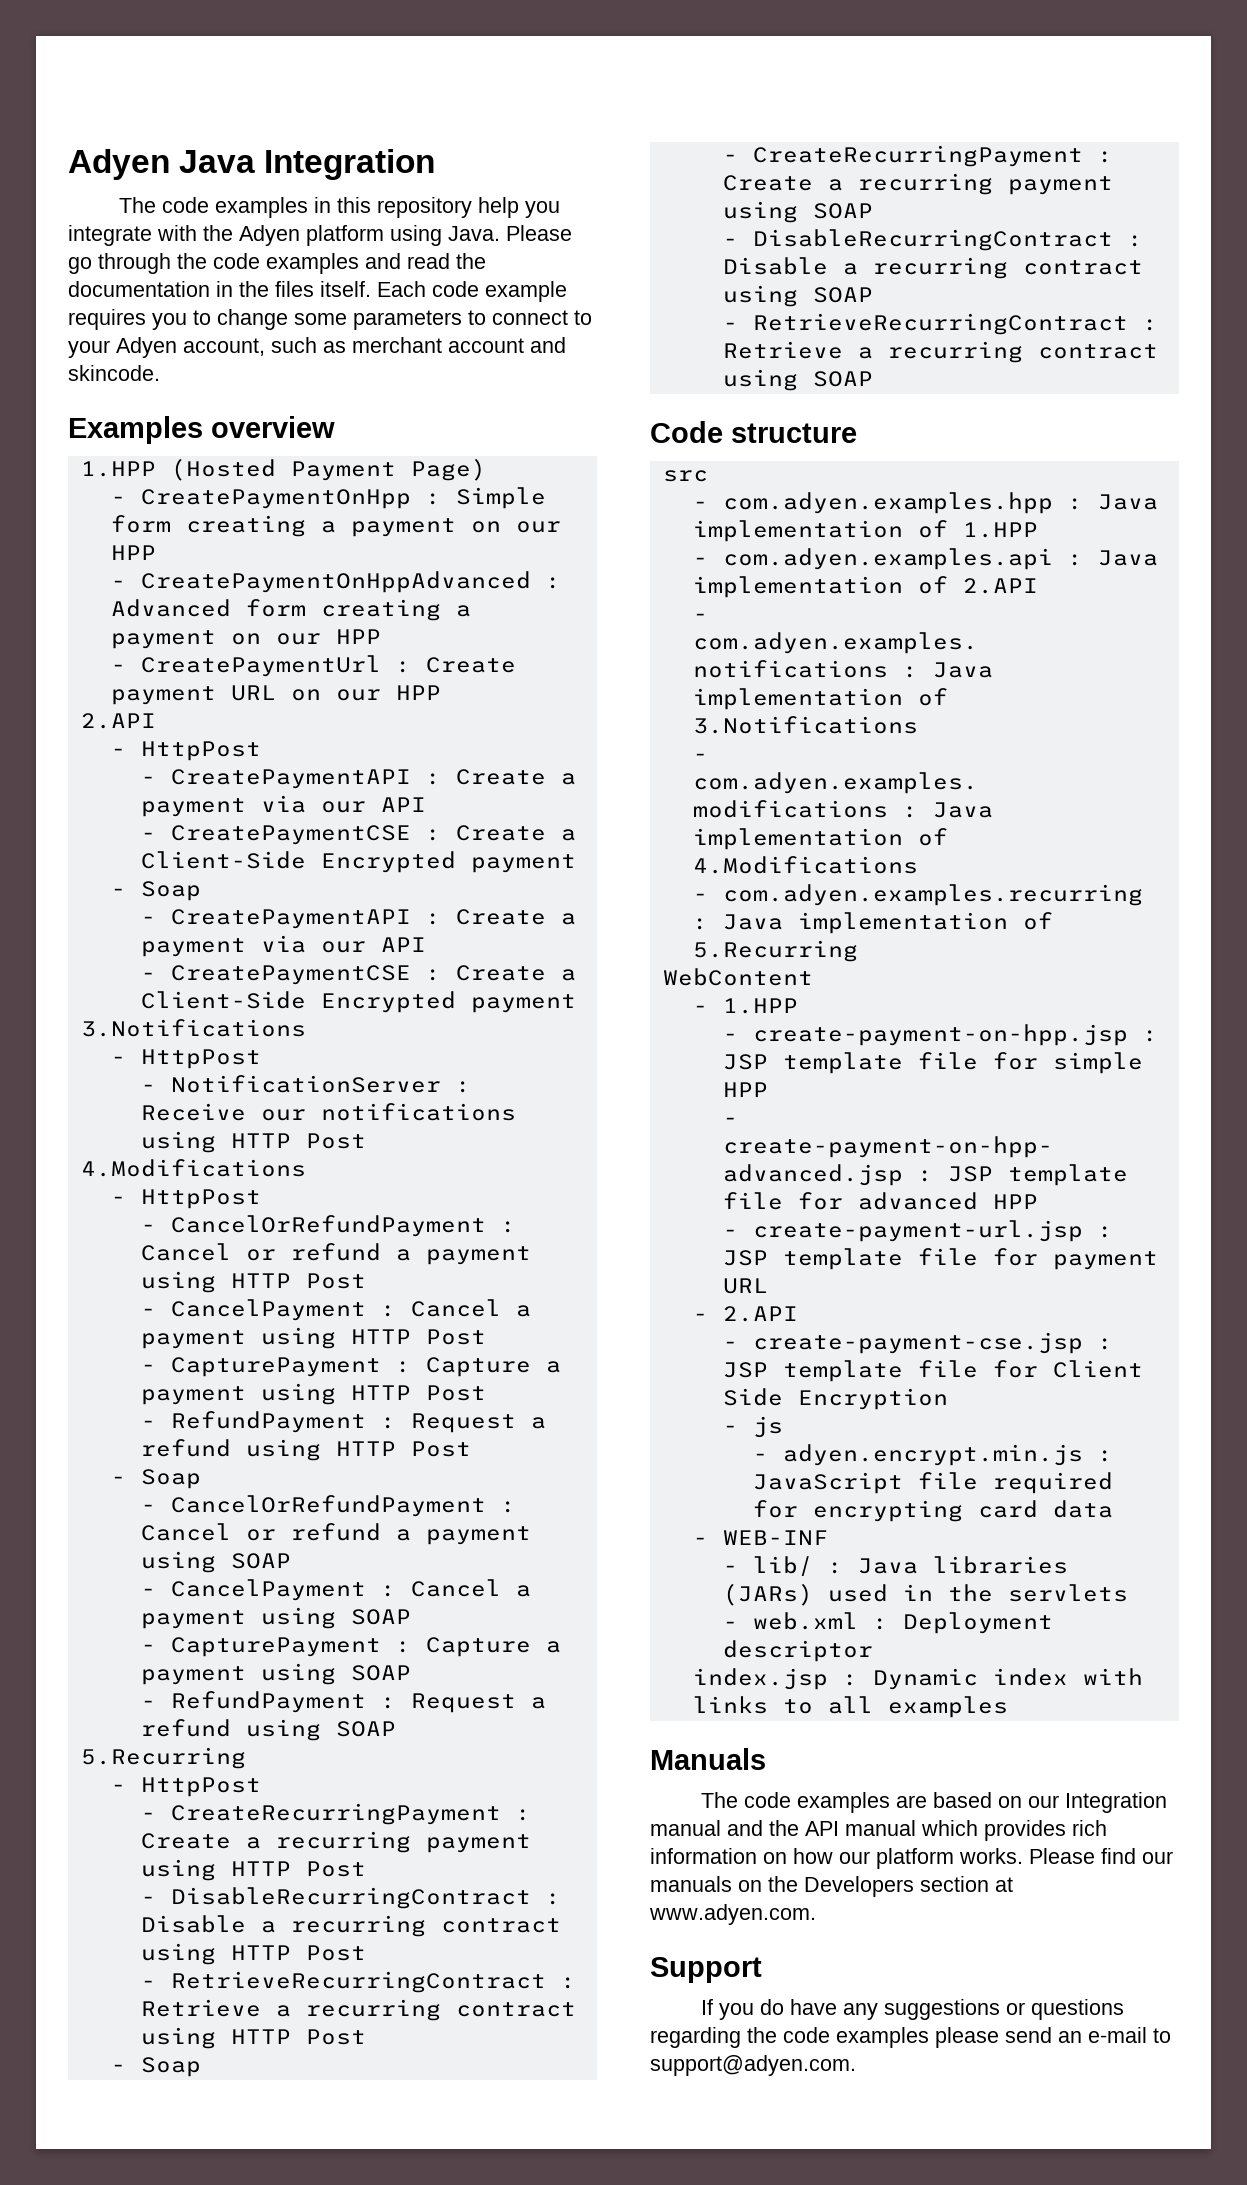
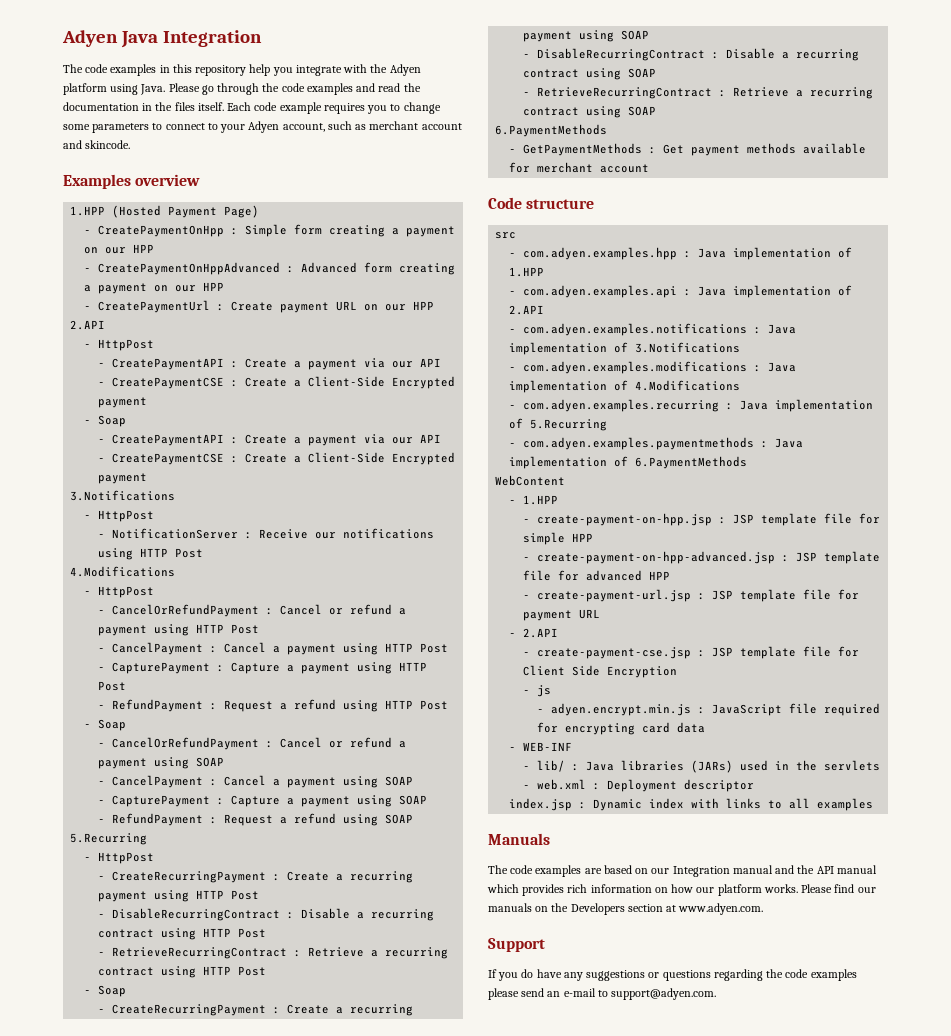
  - RetrieveRecurringContract : Retrieve a recurring contract using SOAP
+ 6.PaymentMethods
+ - GetPaymentMethods : Get payment methods available for merchant account
+ - com.adyen.examples.paymentmethods : Java implementation of 6.PaymentMethods

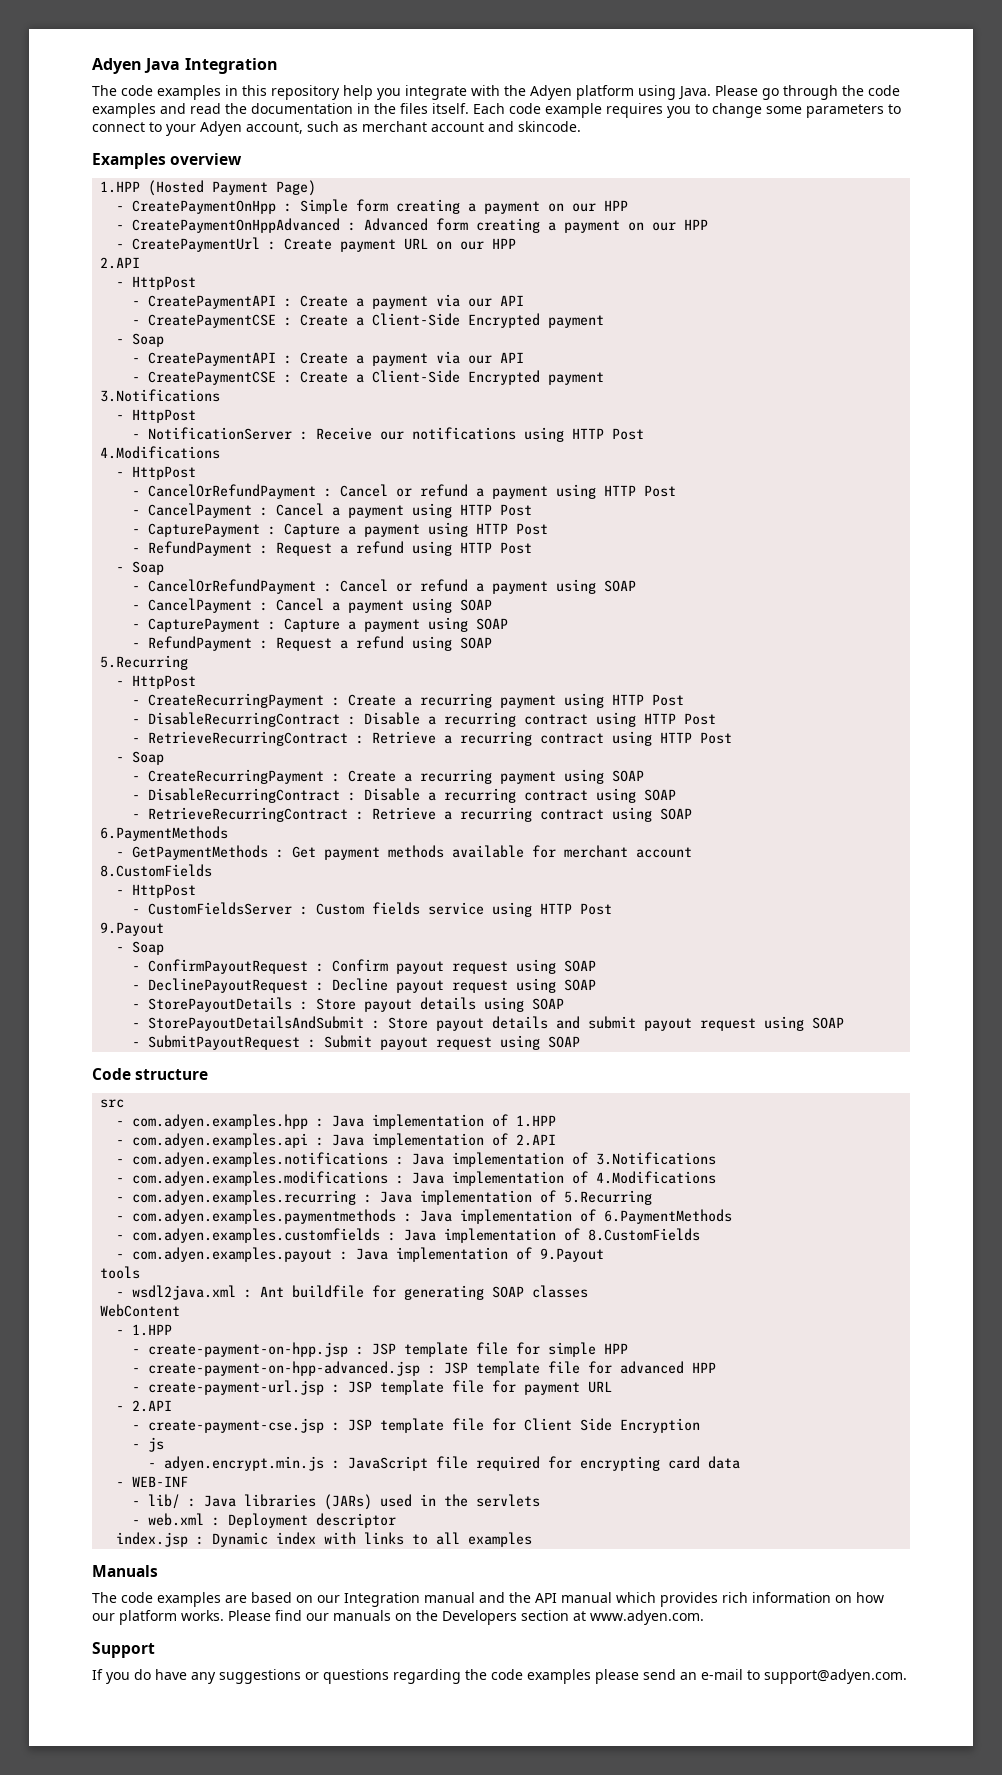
  - GetPaymentMethods : Get payment methods available for merchant account
+ 8.CustomFields
+ - HttpPost
+ - CustomFieldsServer : Custom fields service using HTTP Post
+ 9.Payout
+ - Soap
+ - ConfirmPayoutRequest : Confirm payout request using SOAP
+ - DeclinePayoutRequest : Decline payout request using SOAP
+ - StorePayoutDetails : Store payout details using SOAP
+ - StorePayoutDetailsAndSubmit : Store payout details and submit payout request using SOAP
+ - SubmitPayoutRequest : Submit payout request using SOAP
+ - com.adyen.examples.customfields : Java implementation of 8.CustomFields
+ - com.adyen.examples.payout : Java implementation of 9.Payout
+ tools
+ - wsdl2java.xml : Ant buildfile for generating SOAP classes

